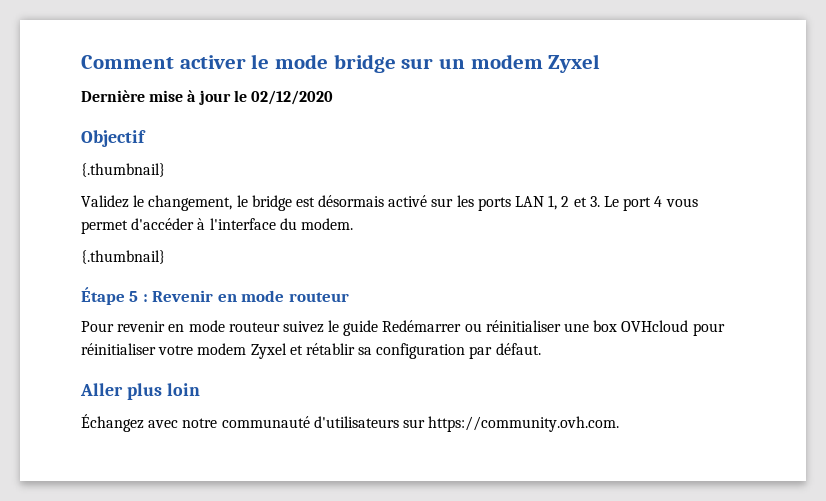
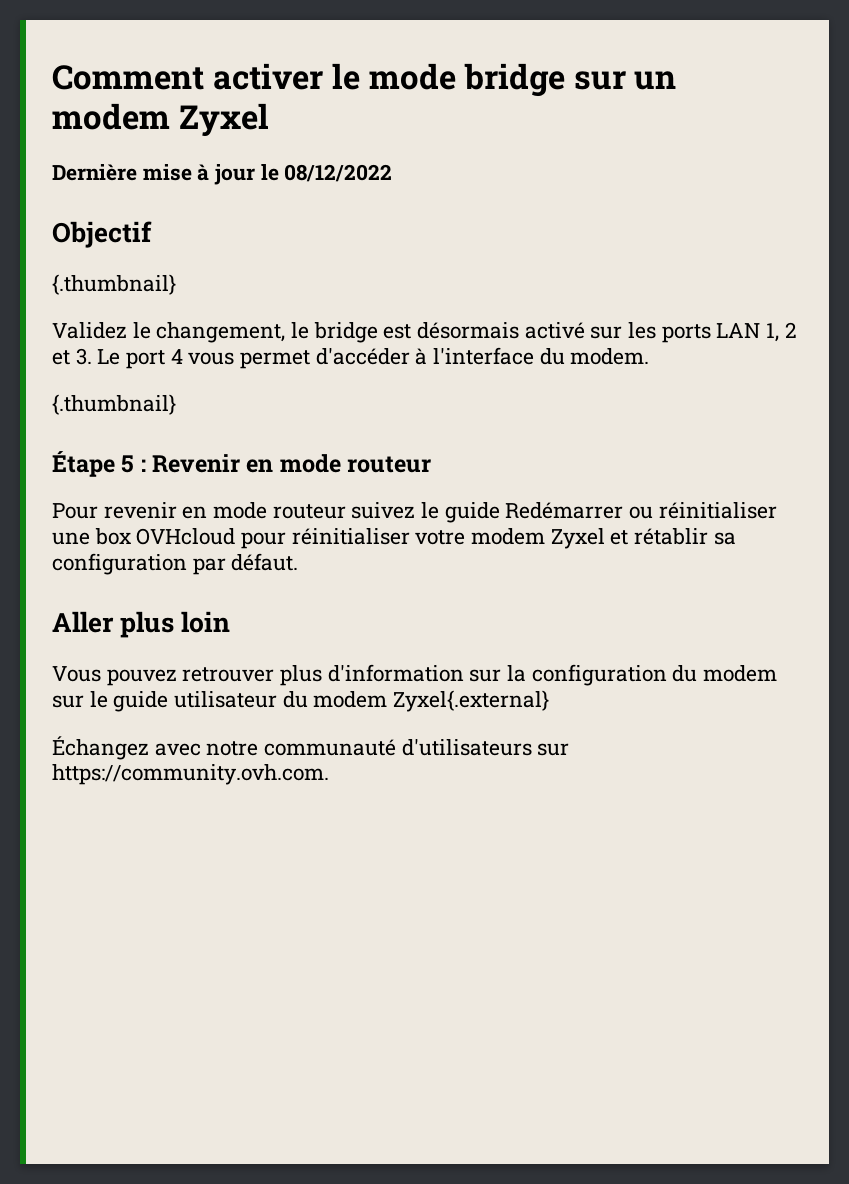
- Dernière mise à jour le 02/12/2020
+ Dernière mise à jour le 08/12/2022
+ Vous pouvez retrouver plus d'information sur la configuration du modem sur le guide utilisateur du modem Zyxel{.external}

